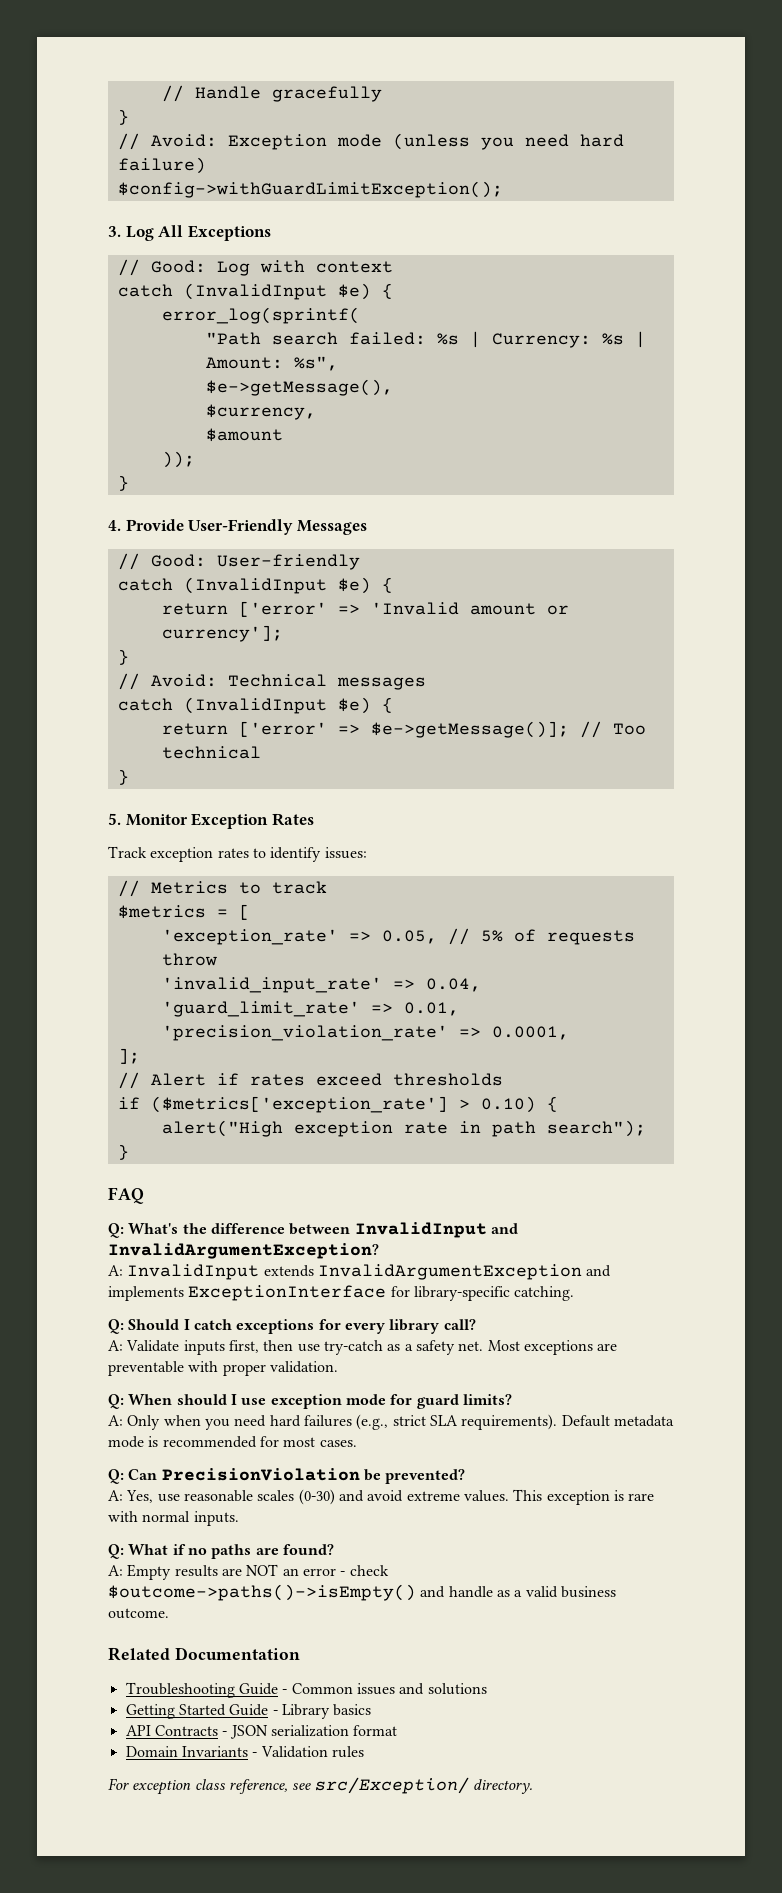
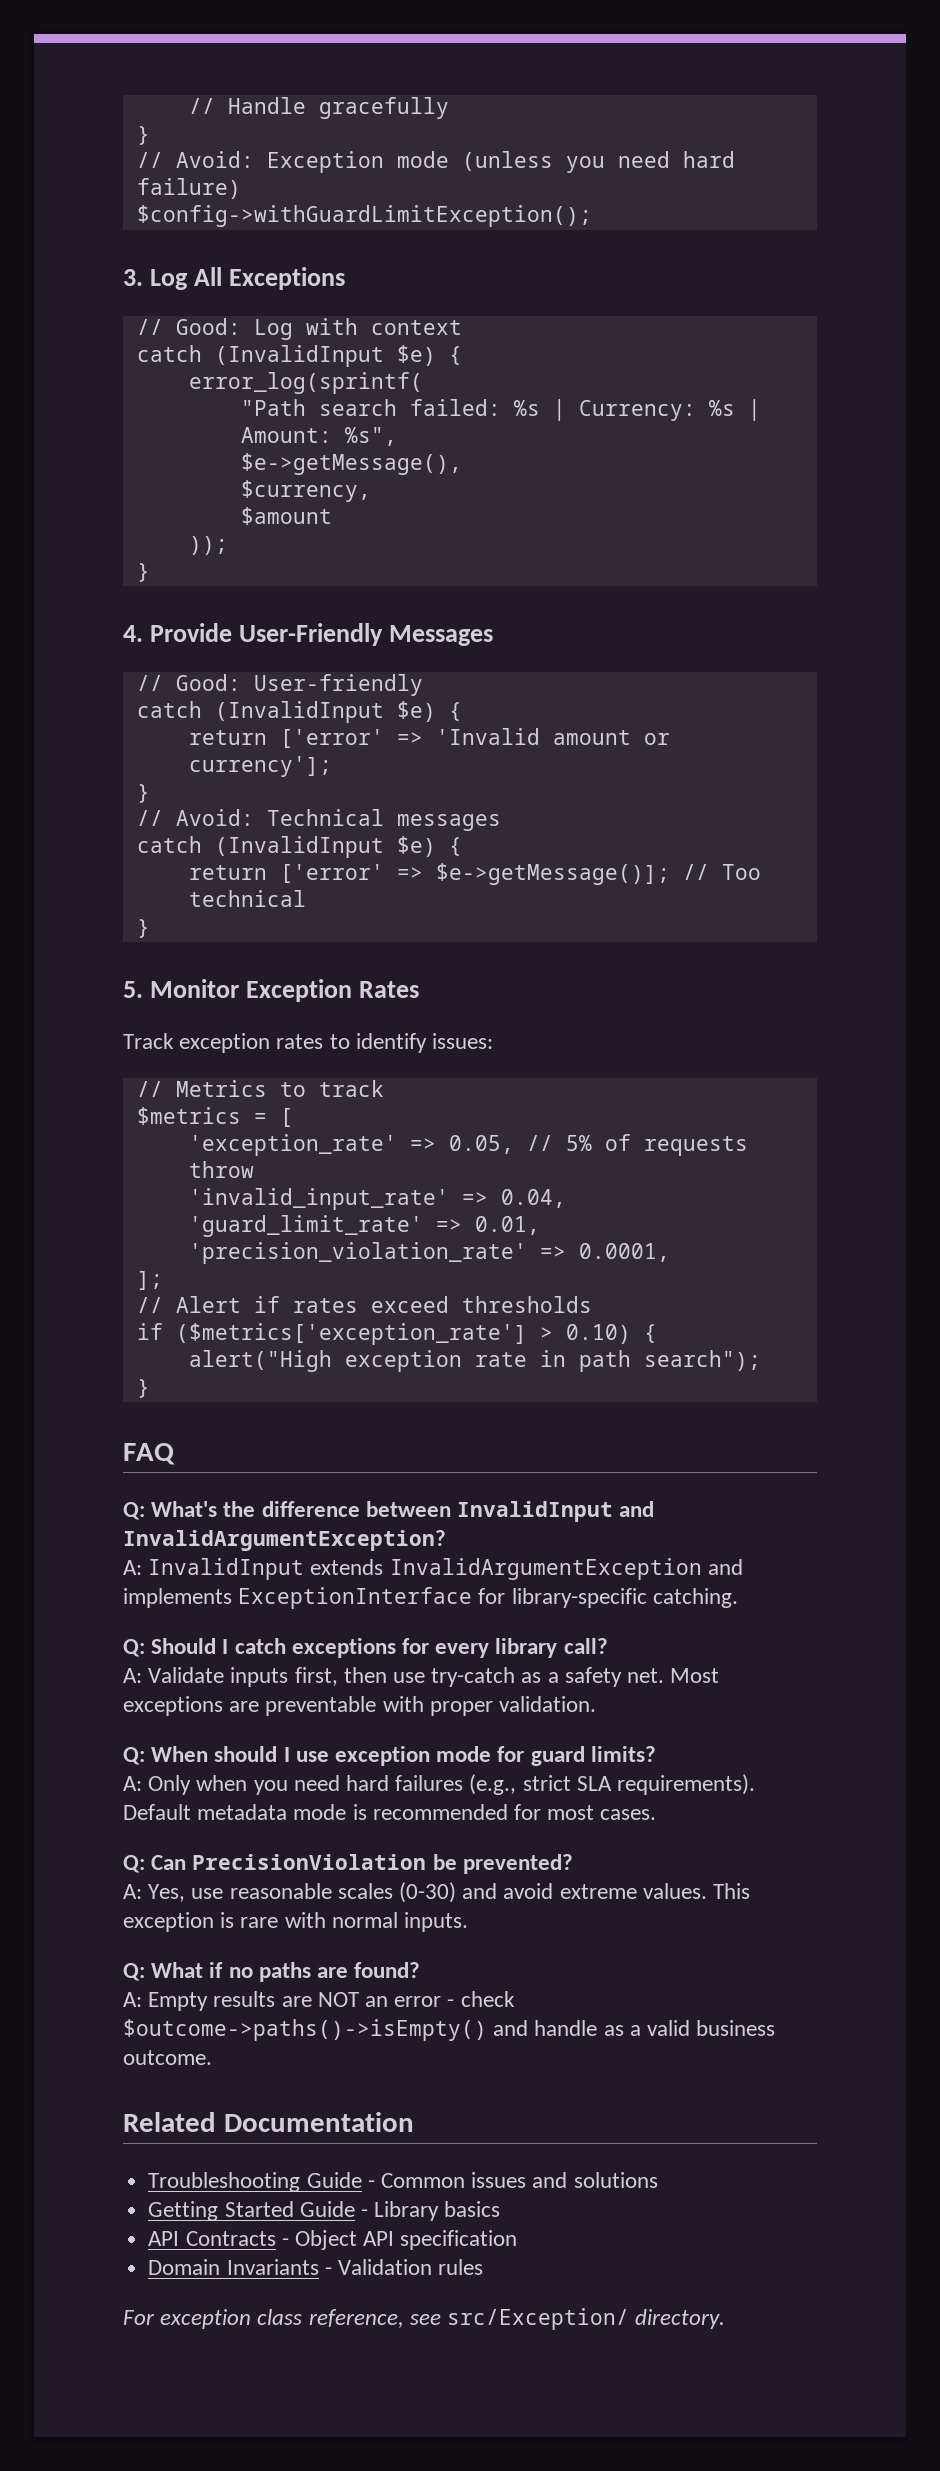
- API Contracts - JSON serialization format
+ API Contracts - Object API specification

